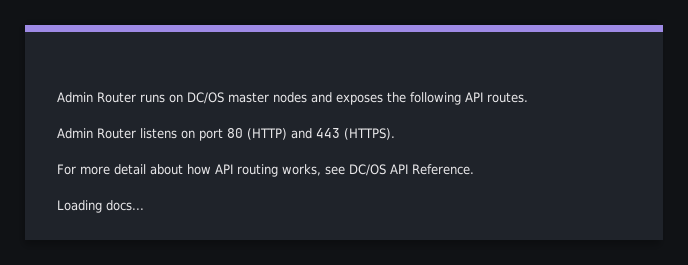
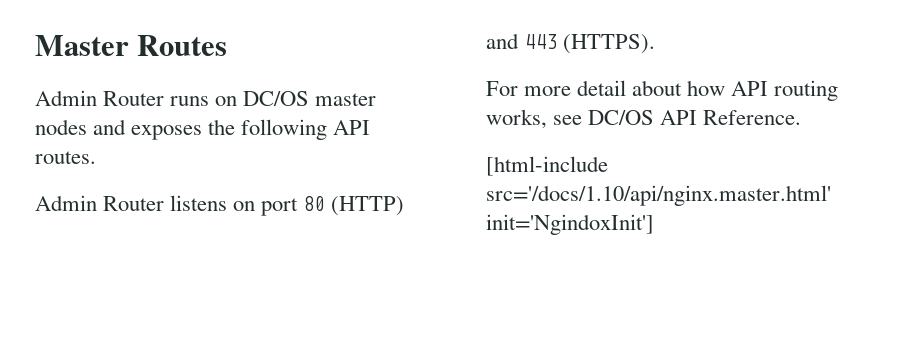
+ Master Routes
- Loading docs...
+ [html-include src='/docs/1.10/api/nginx.master.html' init='NgindoxInit']

